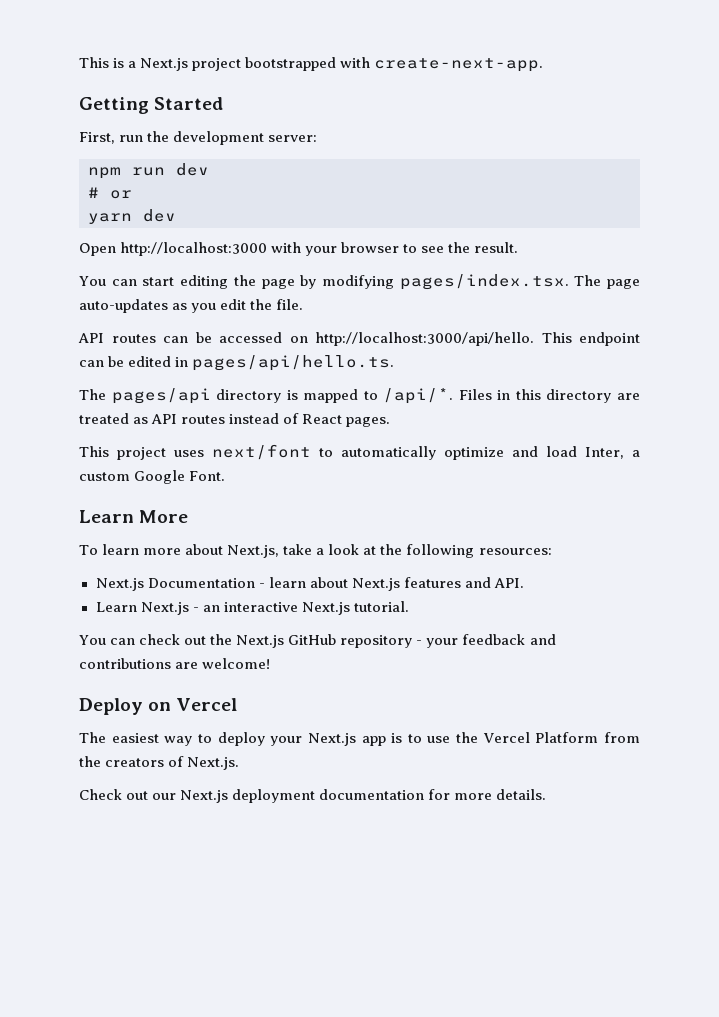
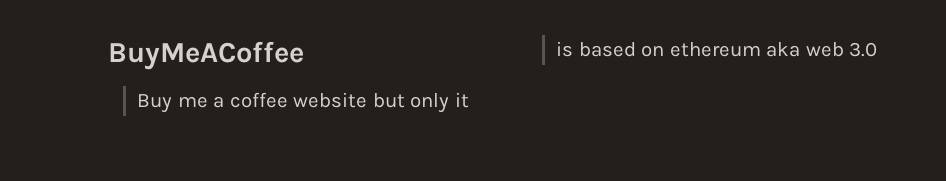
- This is a Next.js project bootstrapped with create-next-app.
- Getting Started
- First, run the development server:
- npm run dev
- # or
- yarn dev
- Open http://localhost:3000 with your browser to see the result.
- You can start editing the page by modifying pages/index.tsx. The page auto-updates as you edit the file.
- API routes can be accessed on http://localhost:3000/api/hello. This endpoint can be edited in pages/api/hello.ts.
- The pages/api directory is mapped to /api/*. Files in this directory are treated as API routes instead of React pages.
- This project uses next/font to automatically optimize and load Inter, a custom Google Font.
- Learn More
- To learn more about Next.js, take a look at the following resources:
- Next.js Documentation - learn about Next.js features and API.
- Learn Next.js - an interactive Next.js tutorial.
- You can check out the Next.js GitHub repository - your feedback and contributions are welcome!
- Deploy on Vercel
- The easiest way to deploy your Next.js app is to use the Vercel Platform from the creators of Next.js.
- Check out our Next.js deployment documentation for more details.
+ BuyMeACoffee
+ Buy me a coffee website but only it is based on ethereum aka web 3.0

